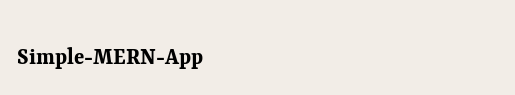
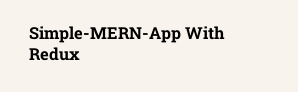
- Simple-MERN-App
+ Simple-MERN-App With Redux

